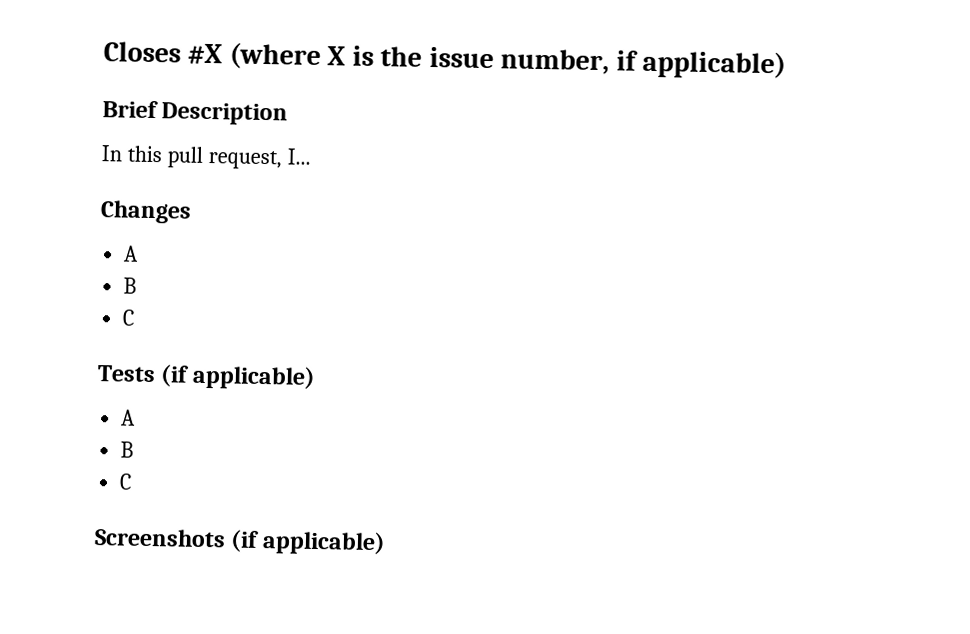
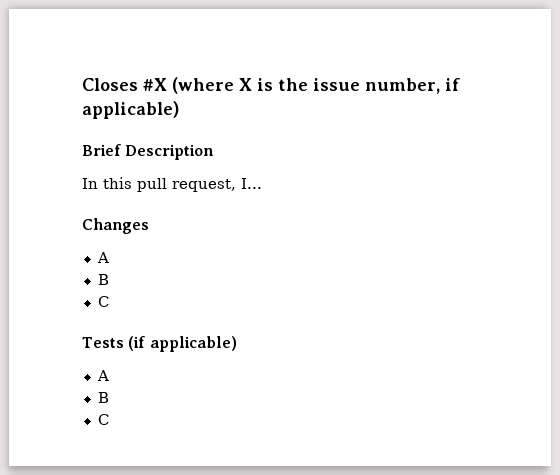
- Screenshots (if applicable)

